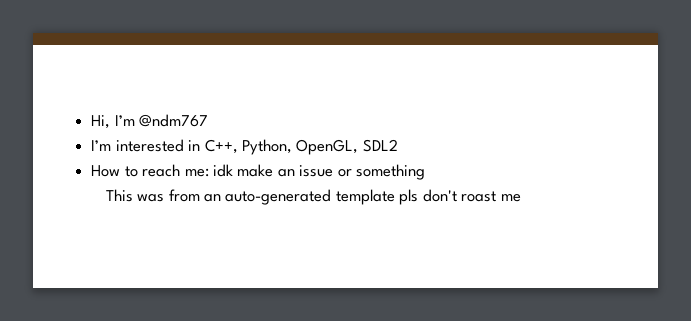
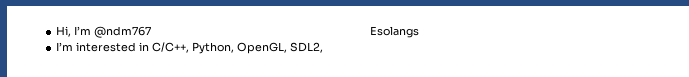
- I’m interested in C++, Python, OpenGL, SDL2
- How to reach me: idk make an issue or something
- This was from an auto-generated template pls don't roast me
+ I’m interested in C/C++, Python, OpenGL, SDL2, Esolangs

